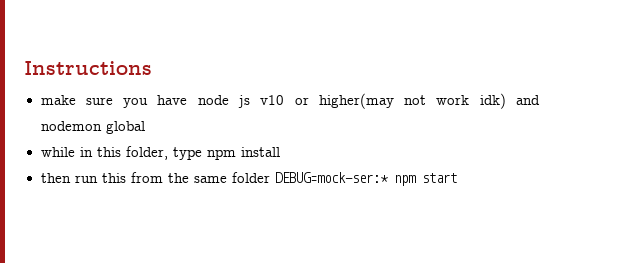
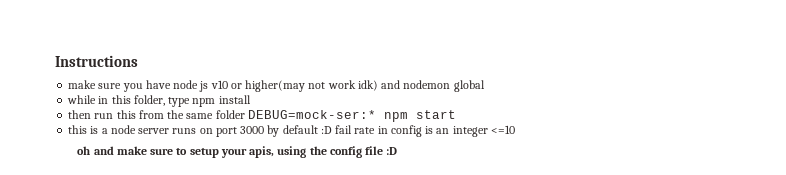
+ this is a node server runs on port 3000 by default :D fail rate in config is an integer <=10
+ oh and make sure to setup your apis, using the config file :D

